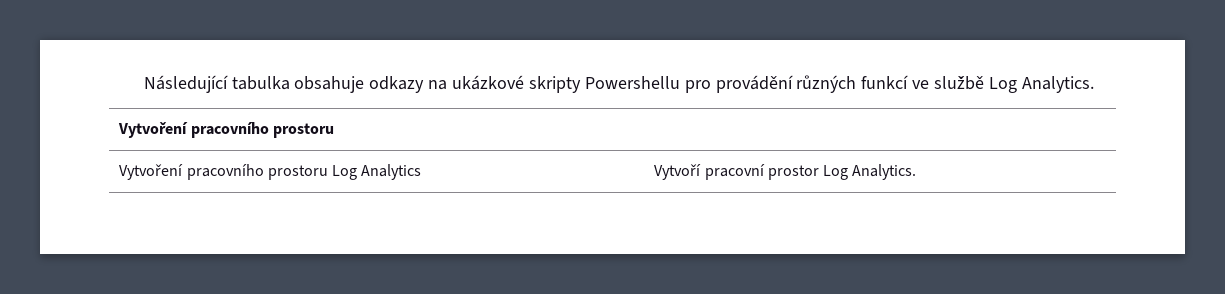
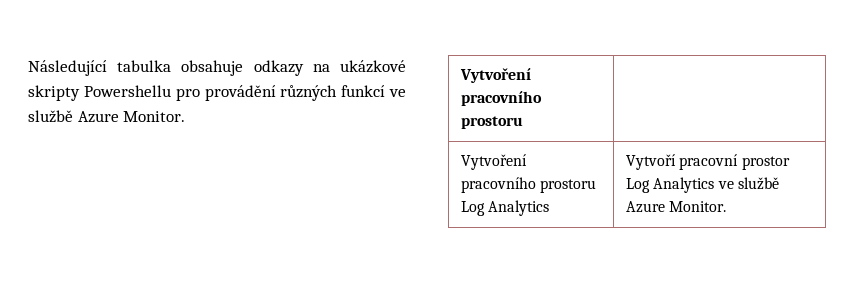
- Následující tabulka obsahuje odkazy na ukázkové skripty Powershellu pro provádění různých funkcí ve službě Log Analytics.
+ Následující tabulka obsahuje odkazy na ukázkové skripty Powershellu pro provádění různých funkcí ve službě Azure Monitor.
- Vytvoření pracovního prostoru Log Analytics | Vytvoří pracovní prostor Log Analytics.
+ Vytvoření pracovního prostoru Log Analytics | Vytvoří pracovní prostor Log Analytics ve službě Azure Monitor.

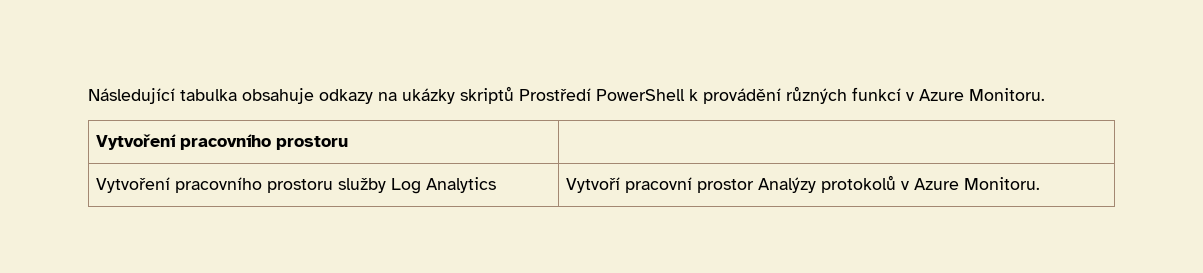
- Následující tabulka obsahuje odkazy na ukázkové skripty Powershellu pro provádění různých funkcí ve službě Azure Monitor.
+ Následující tabulka obsahuje odkazy na ukázky skriptů Prostředí PowerShell k provádění různých funkcí v Azure Monitoru.
- Vytvoření pracovního prostoru Log Analytics | Vytvoří pracovní prostor Log Analytics ve službě Azure Monitor.
+ Vytvoření pracovního prostoru služby Log Analytics | Vytvoří pracovní prostor Analýzy protokolů v Azure Monitoru.

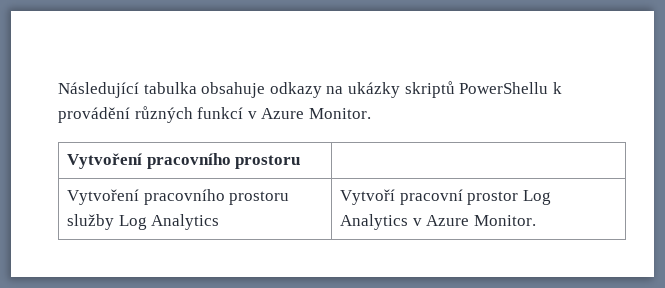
- Následující tabulka obsahuje odkazy na ukázky skriptů Prostředí PowerShell k provádění různých funkcí v Azure Monitoru.
+ Následující tabulka obsahuje odkazy na ukázky skriptů PowerShellu k provádění různých funkcí v Azure Monitor.
- Vytvoření pracovního prostoru služby Log Analytics | Vytvoří pracovní prostor Analýzy protokolů v Azure Monitoru.
+ Vytvoření pracovního prostoru služby Log Analytics | Vytvoří pracovní prostor Log Analytics v Azure Monitor.

